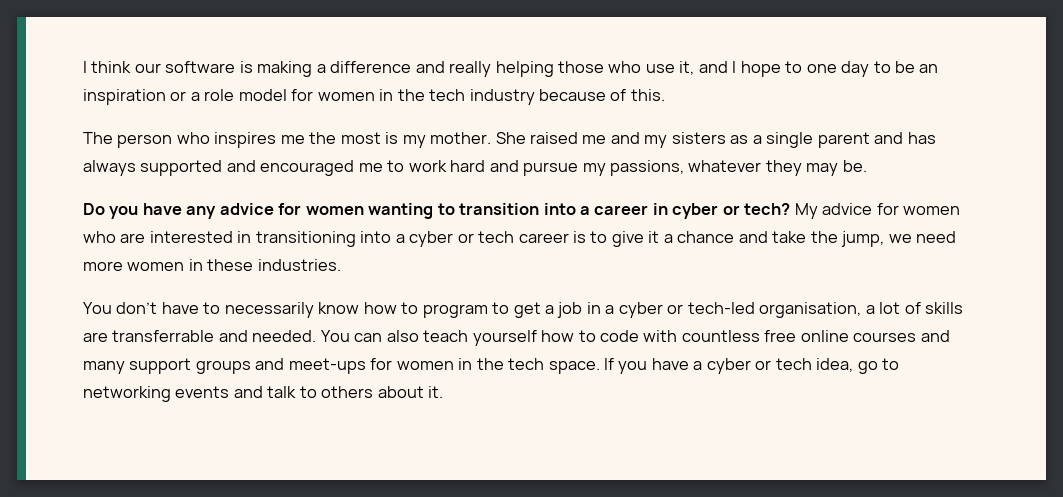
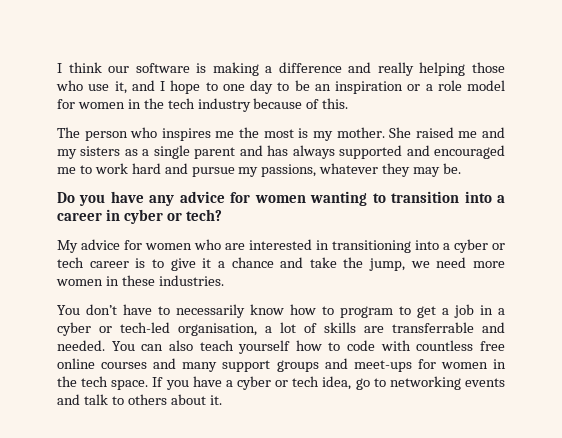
- Do you have any advice for women wanting to transition into a career in cyber or tech? My advice for women who are interested in transitioning into a cyber or tech career is to give it a chance and take the jump, we need more women in these industries.
+ Do you have any advice for women wanting to transition into a career in cyber or tech?
+ My advice for women who are interested in transitioning into a cyber or tech career is to give it a chance and take the jump, we need more women in these industries.

